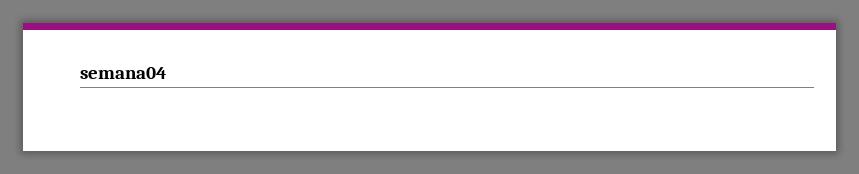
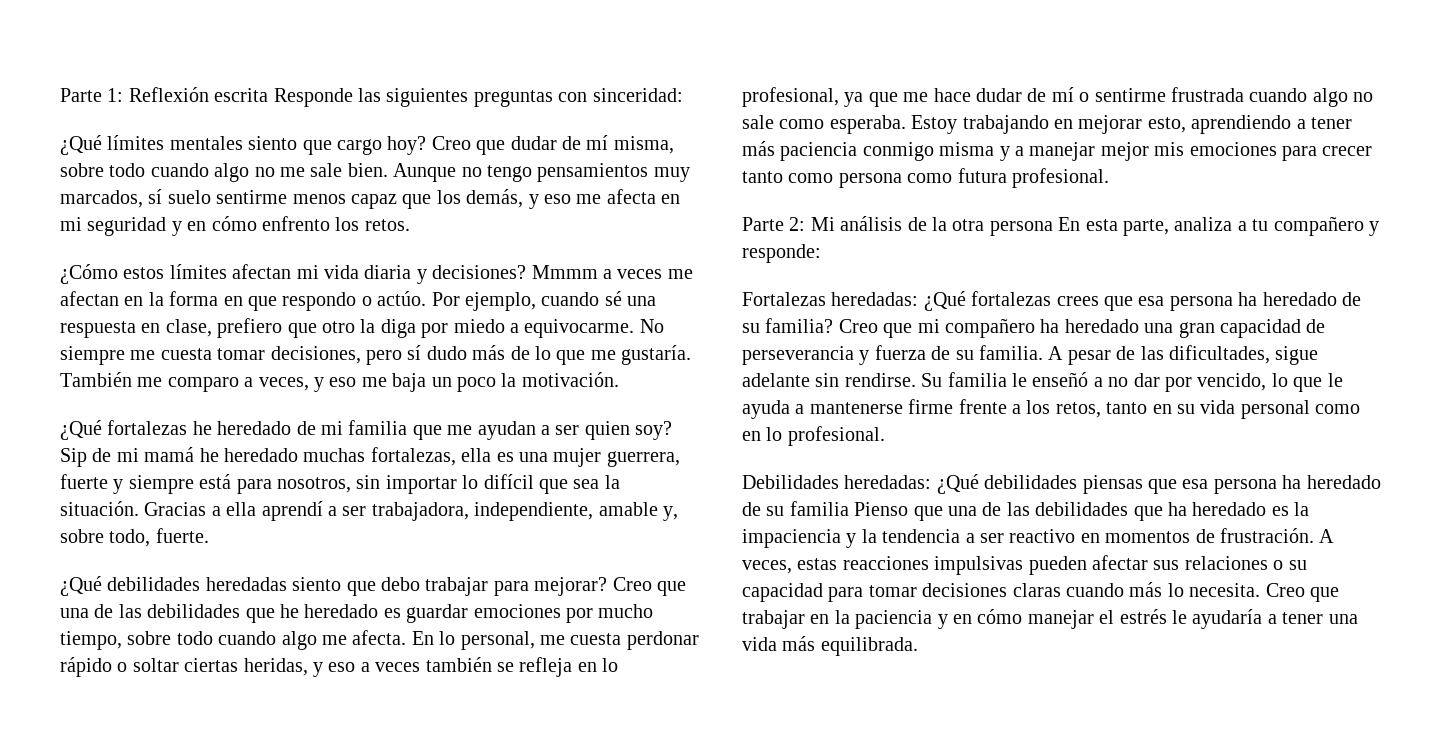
- semana04
+ Parte 1: Reflexión escrita Responde las siguientes preguntas con sinceridad:
+ ¿Qué límites mentales siento que cargo hoy? Creo que dudar de mí misma, sobre todo cuando algo no me sale bien. Aunque no tengo pensamientos muy marcados, sí suelo sentirme menos capaz que los demás, y eso me afecta en mi seguridad y en cómo enfrento los retos.
+ ¿Cómo estos límites afectan mi vida diaria y decisiones? Mmmm a veces me afectan en la forma en que respondo o actúo. Por ejemplo, cuando sé una respuesta en clase, prefiero que otro la diga por miedo a equivocarme. No siempre me cuesta tomar decisiones, pero sí dudo más de lo que me gustaría. También me comparo a veces, y eso me baja un poco la motivación.
+ ¿Qué fortalezas he heredado de mi familia que me ayudan a ser quien soy? Sip de mi mamá he heredado muchas fortalezas, ella es una mujer guerrera, fuerte y siempre está para nosotros, sin importar lo difícil que sea la situación. Gracias a ella aprendí a ser trabajadora, independiente, amable y, sobre todo, fuerte.
+ ¿Qué debilidades heredadas siento que debo trabajar para mejorar? Creo que una de las debilidades que he heredado es guardar emociones por mucho tiempo, sobre todo cuando algo me afecta. En lo personal, me cuesta perdonar rápido o soltar ciertas heridas, y eso a veces también se refleja en lo profesional, ya que me hace dudar de mí o sentirme frustrada cuando algo no sale como esperaba. Estoy trabajando en mejorar esto, aprendiendo a tener más paciencia conmigo misma y a manejar mejor mis emociones para crecer tanto como persona como futura profesional.
+ Parte 2: Mi análisis de la otra persona En esta parte, analiza a tu compañero y responde:
+ Fortalezas heredadas: ¿Qué fortalezas crees que esa persona ha heredado de su familia? Creo que mi compañero ha heredado una gran capacidad de perseverancia y fuerza de su familia. A pesar de las dificultades, sigue adelante sin rendirse. Su familia le enseñó a no dar por vencido, lo que le ayuda a mantenerse firme frente a los retos, tanto en su vida personal como en lo profesional.
+ Debilidades heredadas: ¿Qué debilidades piensas que esa persona ha heredado de su familia Pienso que una de las debilidades que ha heredado es la impaciencia y la tendencia a ser reactivo en momentos de frustración. A veces, estas reacciones impulsivas pueden afectar sus relaciones o su capacidad para tomar decisiones claras cuando más lo necesita. Creo que trabajar en la paciencia y en cómo manejar el estrés le ayudaría a tener una vida más equilibrada.

